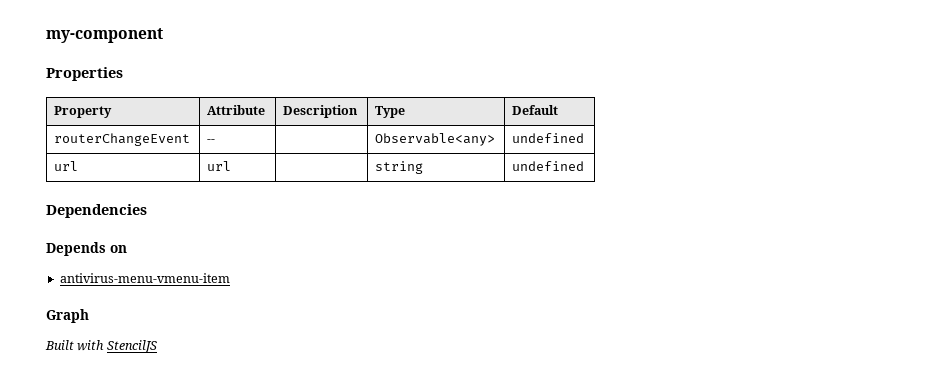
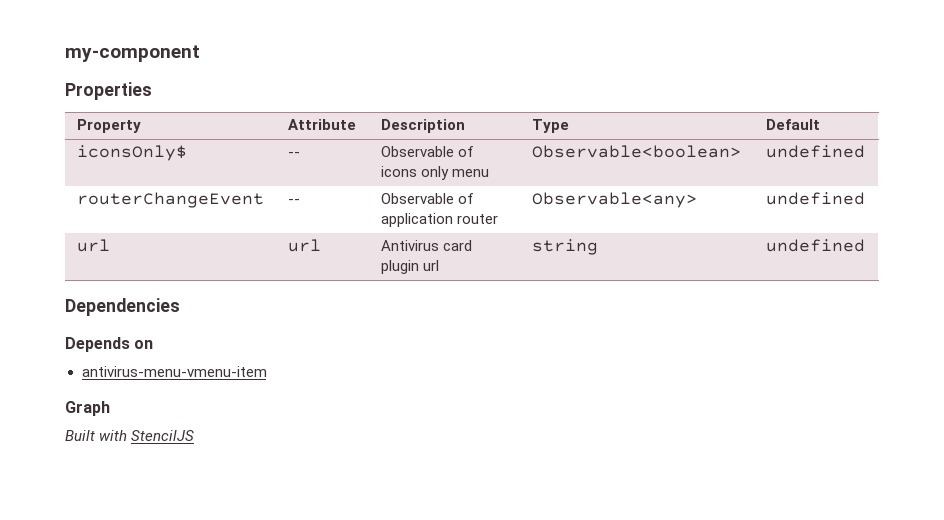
- routerChangeEvent | -- | | Observable<any> | undefined
+ iconsOnly$ | -- | Observable of icons only menu | Observable<boolean> | undefined
+ routerChangeEvent | -- | Observable of application router | Observable<any> | undefined
- url | url | | string | undefined
+ url | url | Antivirus card plugin url | string | undefined

